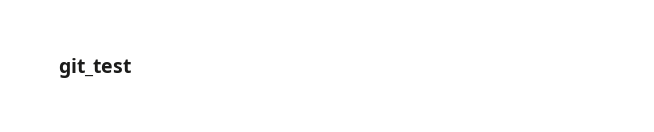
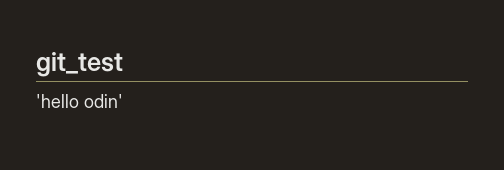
+ 'hello odin'

